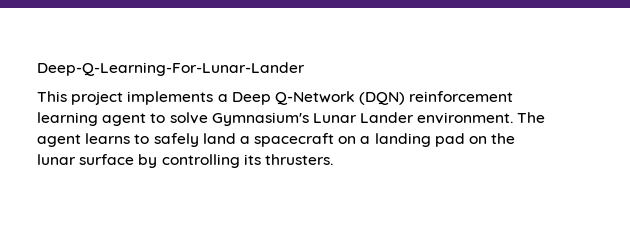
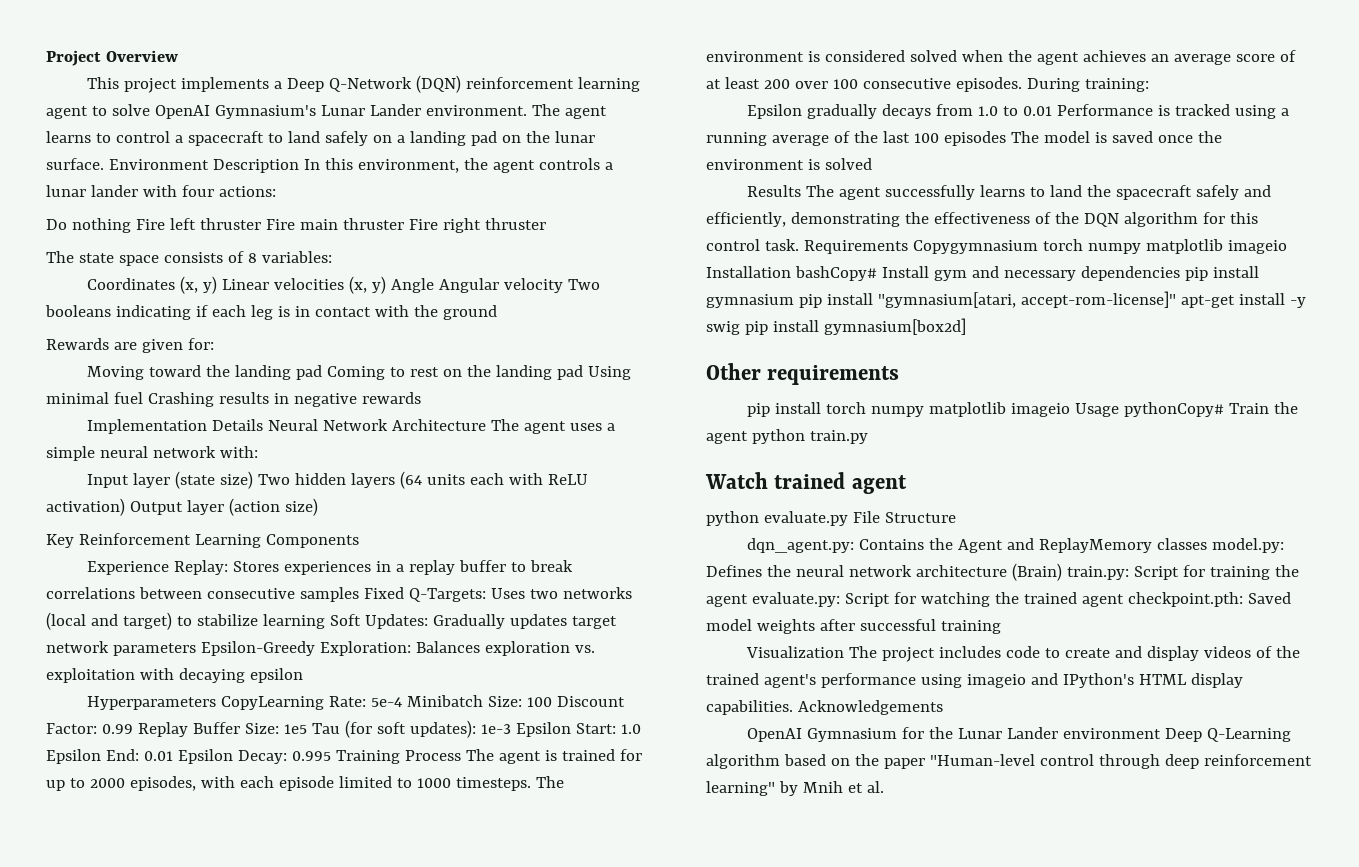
- Deep-Q-Learning-For-Lunar-Lander
+ Project Overview
- This project implements a Deep Q-Network (DQN) reinforcement learning agent to solve Gymnasium's Lunar Lander environment.
+ This project implements a Deep Q-Network (DQN) reinforcement learning agent to solve OpenAI Gymnasium's Lunar Lander environment.
- The agent learns to safely land a spacecraft on a landing pad on the lunar surface by controlling its thrusters.
+ The agent learns to control a spacecraft to land safely on a landing pad on the lunar surface. Environment Description In this environment, the agent controls a lunar lander with four actions:
+ Do nothing Fire left thruster Fire main thruster Fire right thruster
+ The state space consists of 8 variables:
+ Coordinates (x, y) Linear velocities (x, y) Angle Angular velocity Two booleans indicating if each leg is in contact with the ground
+ Rewards are given for:
+ Moving toward the landing pad Coming to rest on the landing pad Using minimal fuel Crashing results in negative rewards
+ Implementation Details Neural Network Architecture The agent uses a simple neural network with:
+ Input layer (state size) Two hidden layers (64 units each with ReLU activation) Output layer (action size)
+ Key Reinforcement Learning Components
+ Experience Replay: Stores experiences in a replay buffer to break correlations between consecutive samples Fixed Q-Targets: Uses two networks (local and target) to stabilize learning Soft Updates: Gradually updates target network parameters Epsilon-Greedy Exploration: Balances exploration vs. exploitation with decaying epsilon
+ Hyperparameters CopyLearning Rate: 5e-4 Minibatch Size: 100 Discount Factor: 0.99 Replay Buffer Size: 1e5 Tau (for soft updates): 1e-3 Epsilon Start: 1.0 Epsilon End: 0.01 Epsilon Decay: 0.995 Training Process The agent is trained for up to 2000 episodes, with each episode limited to 1000 timesteps. The environment is considered solved when the agent achieves an average score of at least 200 over 100 consecutive episodes. During training:
+ Epsilon gradually decays from 1.0 to 0.01 Performance is tracked using a running average of the last 100 episodes The model is saved once the environment is solved
+ Results The agent successfully learns to land the spacecraft safely and efficiently, demonstrating the effectiveness of the DQN algorithm for this control task. Requirements Copygymnasium torch numpy matplotlib imageio Installation bashCopy# Install gym and necessary dependencies pip install gymnasium pip install "gymnasium[atari, accept-rom-license]" apt-get install -y swig pip install gymnasium[box2d]
+ Other requirements
+ pip install torch numpy matplotlib imageio Usage pythonCopy# Train the agent python train.py
+ Watch trained agent
+ python evaluate.py File Structure
+ dqn_agent.py: Contains the Agent and ReplayMemory classes model.py: Defines the neural network architecture (Brain) train.py: Script for training the agent evaluate.py: Script for watching the trained agent checkpoint.pth: Saved model weights after successful training
+ Visualization The project includes code to create and display videos of the trained agent's performance using imageio and IPython's HTML display capabilities. Acknowledgements
+ OpenAI Gymnasium for the Lunar Lander environment Deep Q-Learning algorithm based on the paper "Human-level control through deep reinforcement learning" by Mnih et al.

